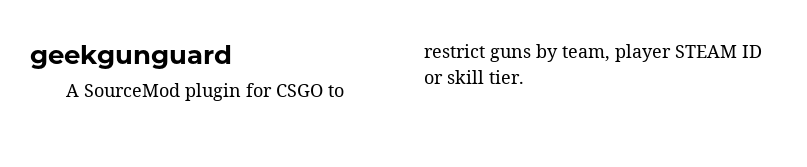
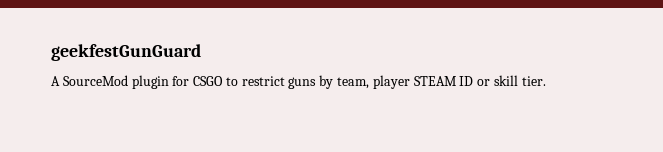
- geekgunguard
+ geekfestGunGuard

